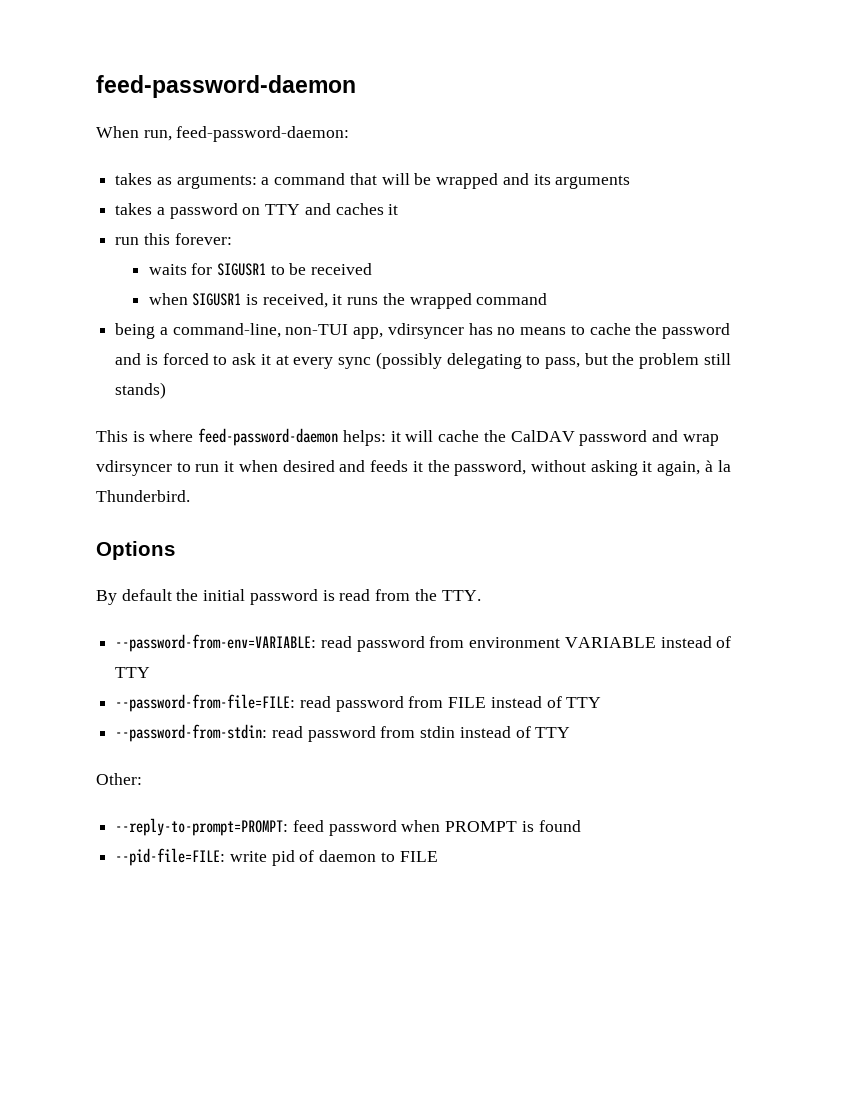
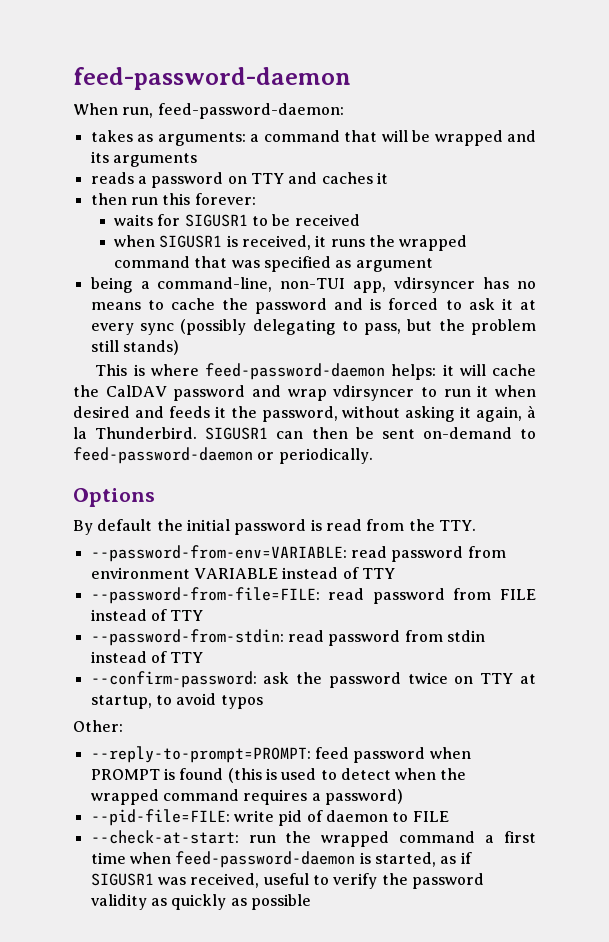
- takes a password on TTY and caches it
+ reads a password on TTY and caches it
- run this forever:
+ then run this forever:
- when SIGUSR1 is received, it runs the wrapped command
+ when SIGUSR1 is received, it runs the wrapped command that was specified as argument
+ SIGUSR1 can then be sent on-demand to feed-password-daemon or periodically.
+ --confirm-password: ask the password twice on TTY at startup, to avoid typos
- --reply-to-prompt=PROMPT: feed password when PROMPT is found
+ --reply-to-prompt=PROMPT: feed password when PROMPT is found (this is used to detect when the wrapped command requires a password)
+ --check-at-start: run the wrapped command a first time when feed-password-daemon is started, as if SIGUSR1 was received, useful to verify the password validity as quickly as possible

